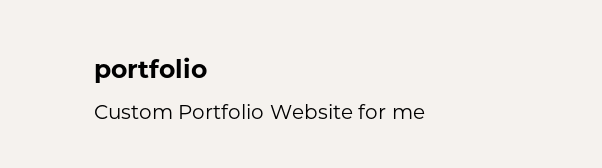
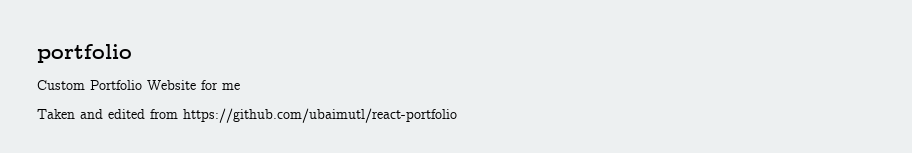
+ Taken and edited from https://github.com/ubaimutl/react-portfolio

